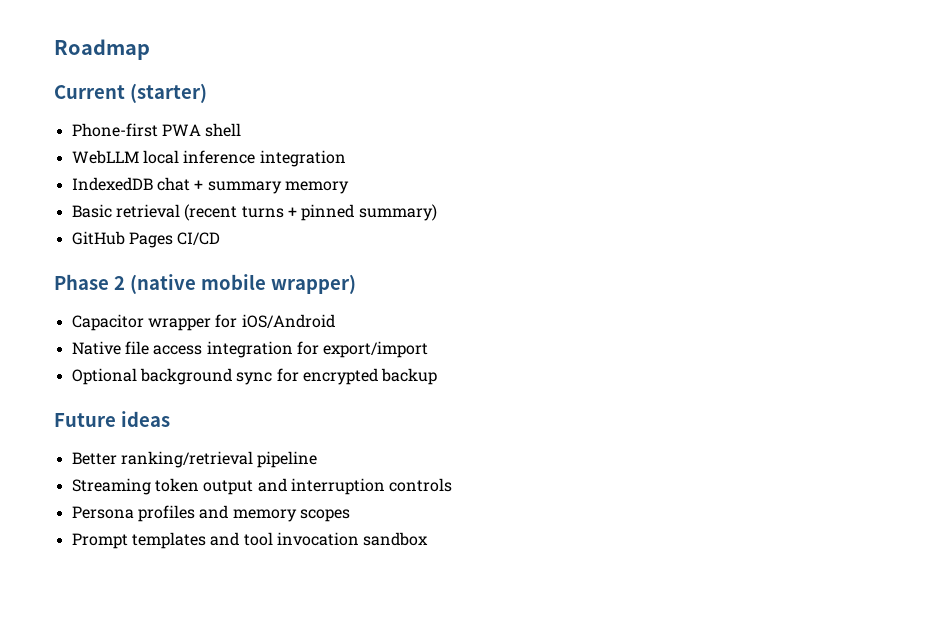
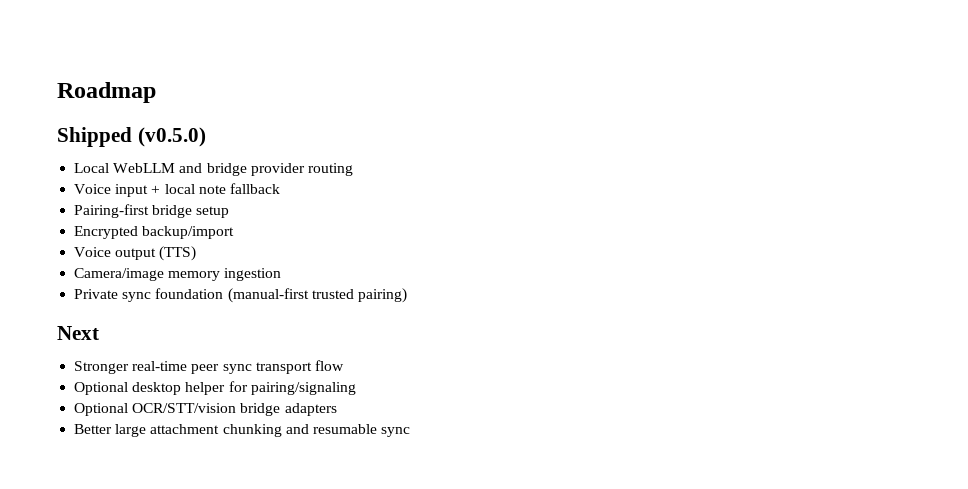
- Current (starter)
- Phone-first PWA shell
- WebLLM local inference integration
- IndexedDB chat + summary memory
- Basic retrieval (recent turns + pinned summary)
- GitHub Pages CI/CD
- Phase 2 (native mobile wrapper)
- Capacitor wrapper for iOS/Android
- Native file access integration for export/import
- Optional background sync for encrypted backup
- Future ideas
- Better ranking/retrieval pipeline
- Streaming token output and interruption controls
- Persona profiles and memory scopes
- Prompt templates and tool invocation sandbox
+ Shipped (v0.5.0)
+ Local WebLLM and bridge provider routing
+ Voice input + local note fallback
+ Pairing-first bridge setup
+ Encrypted backup/import
+ Voice output (TTS)
+ Camera/image memory ingestion
+ Private sync foundation (manual-first trusted pairing)
+ Next
+ Stronger real-time peer sync transport flow
+ Optional desktop helper for pairing/signaling
+ Optional OCR/STT/vision bridge adapters
+ Better large attachment chunking and resumable sync

